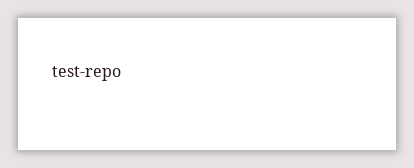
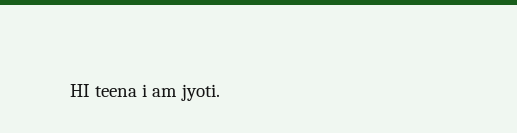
- test-repo
+ HI teena i am jyoti.

